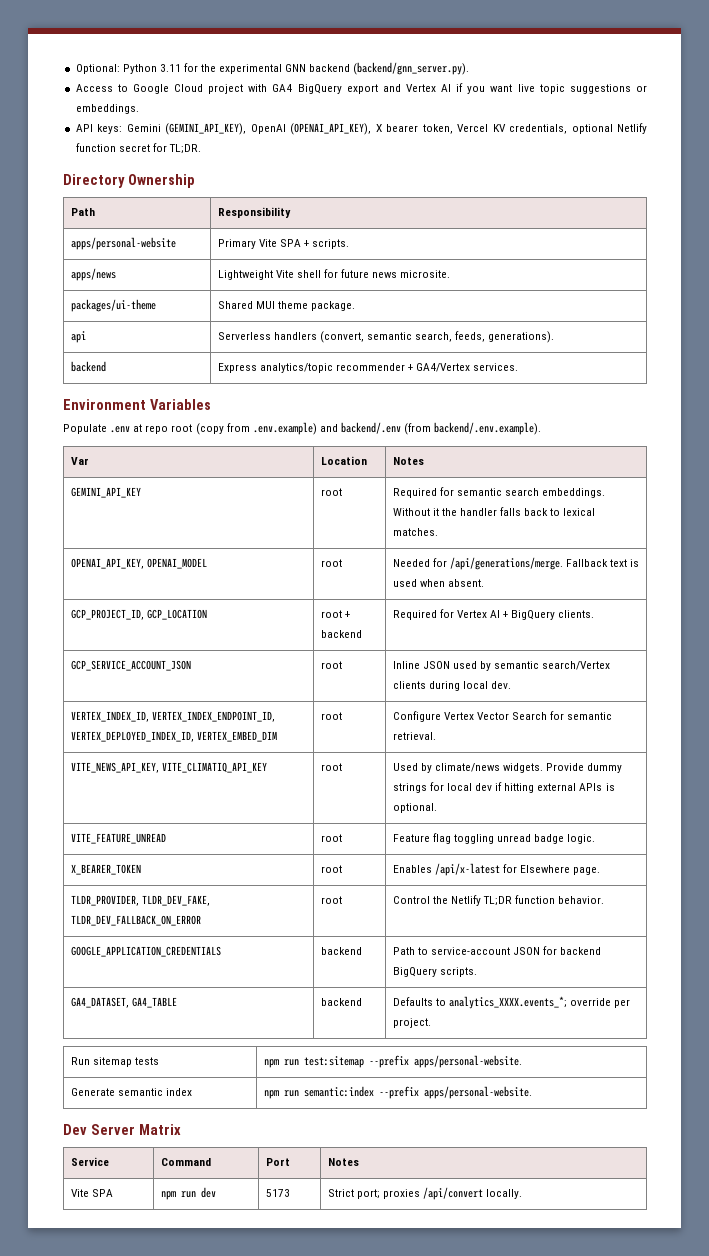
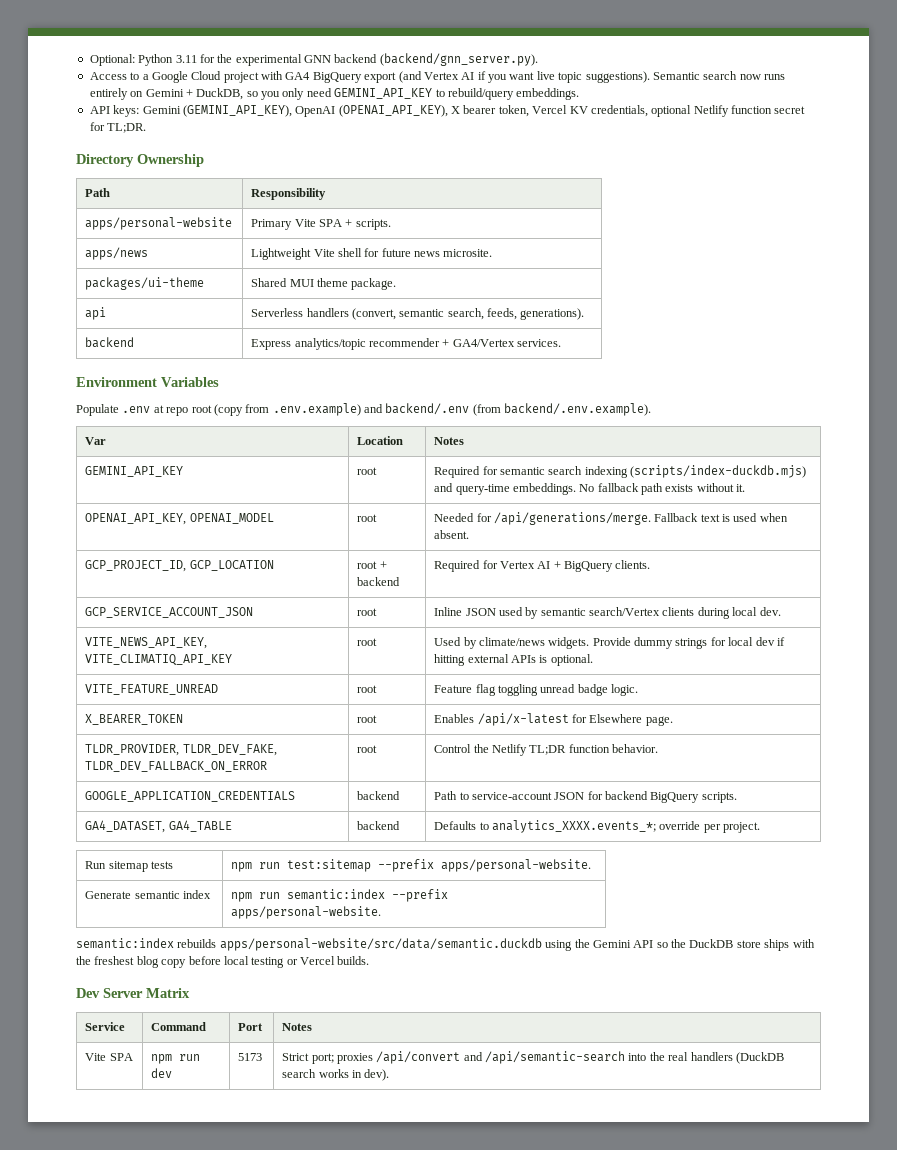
- Access to Google Cloud project with GA4 BigQuery export and Vertex AI if you want live topic suggestions or embeddings.
+ Access to a Google Cloud project with GA4 BigQuery export (and Vertex AI if you want live topic suggestions). Semantic search now runs entirely on Gemini + DuckDB, so you only need GEMINI_API_KEY to rebuild/query embeddings.
- GEMINI_API_KEY | root | Required for semantic search embeddings. Without it the handler falls back to lexical matches.
+ GEMINI_API_KEY | root | Required for semantic search indexing (scripts/index-duckdb.mjs) and query-time embeddings. No fallback path exists without it.
- VERTEX_INDEX_ID, VERTEX_INDEX_ENDPOINT_ID, VERTEX_DEPLOYED_INDEX_ID, VERTEX_EMBED_DIM | root | Configure Vertex Vector Search for semantic retrieval.
+ semantic:index rebuilds apps/personal-website/src/data/semantic.duckdb using the Gemini API so the DuckDB store ships with the freshest blog copy before local testing or Vercel builds.
- Vite SPA | npm run dev | 5173 | Strict port; proxies /api/convert locally.
+ Vite SPA | npm run dev | 5173 | Strict port; proxies /api/convert and /api/semantic-search into the real handlers (DuckDB search works in dev).

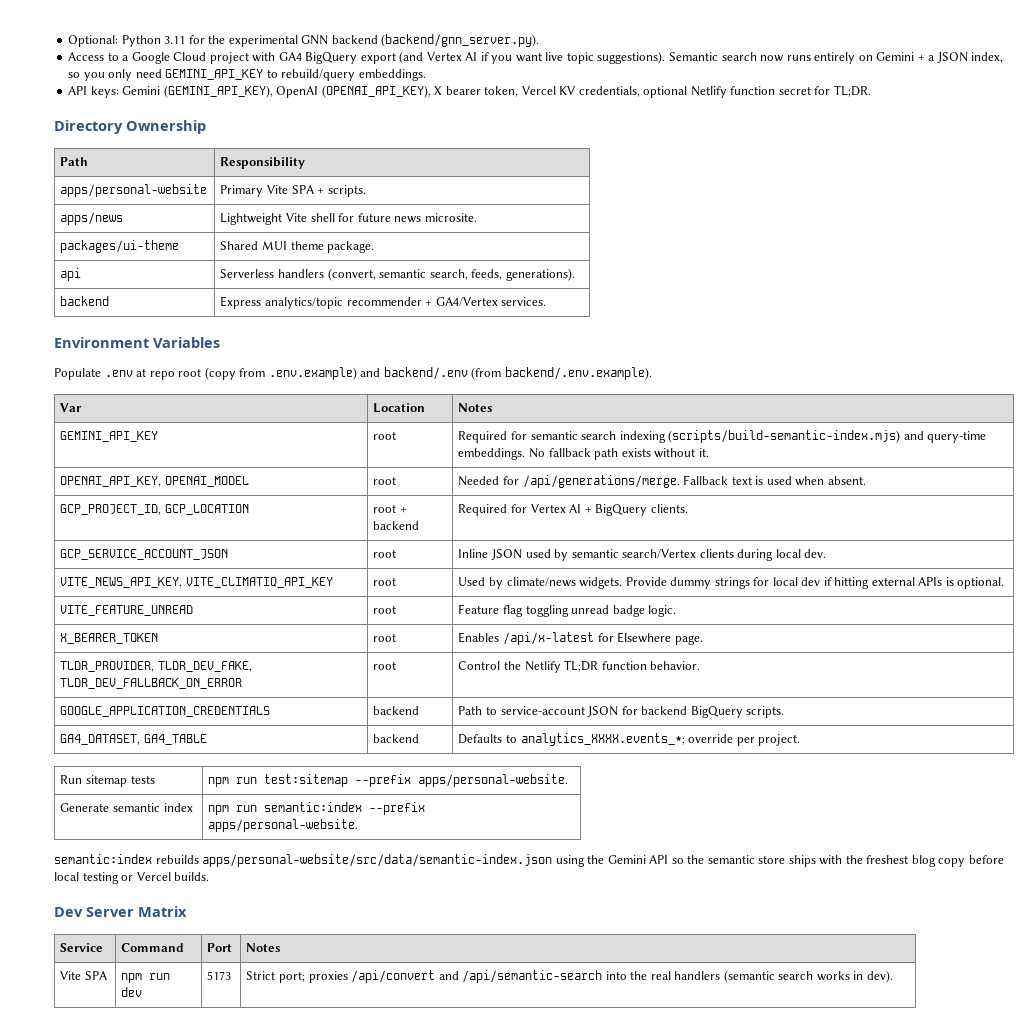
- Semantic search now runs entirely on Gemini + DuckDB, so you only need GEMINI_API_KEY to rebuild/query embeddings.
+ Semantic search now runs entirely on Gemini + a JSON index, so you only need GEMINI_API_KEY to rebuild/query embeddings.
- GEMINI_API_KEY | root | Required for semantic search indexing (scripts/index-duckdb.mjs) and query-time embeddings. No fallback path exists without it.
+ GEMINI_API_KEY | root | Required for semantic search indexing (scripts/build-semantic-index.mjs) and query-time embeddings. No fallback path exists without it.
- semantic:index rebuilds apps/personal-website/src/data/semantic.duckdb using the Gemini API so the DuckDB store ships with the freshest blog copy before local testing or Vercel builds.
+ semantic:index rebuilds apps/personal-website/src/data/semantic-index.json using the Gemini API so the semantic store ships with the freshest blog copy before local testing or Vercel builds.
- Vite SPA | npm run dev | 5173 | Strict port; proxies /api/convert and /api/semantic-search into the real handlers (DuckDB search works in dev).
+ Vite SPA | npm run dev | 5173 | Strict port; proxies /api/convert and /api/semantic-search into the real handlers (semantic search works in dev).

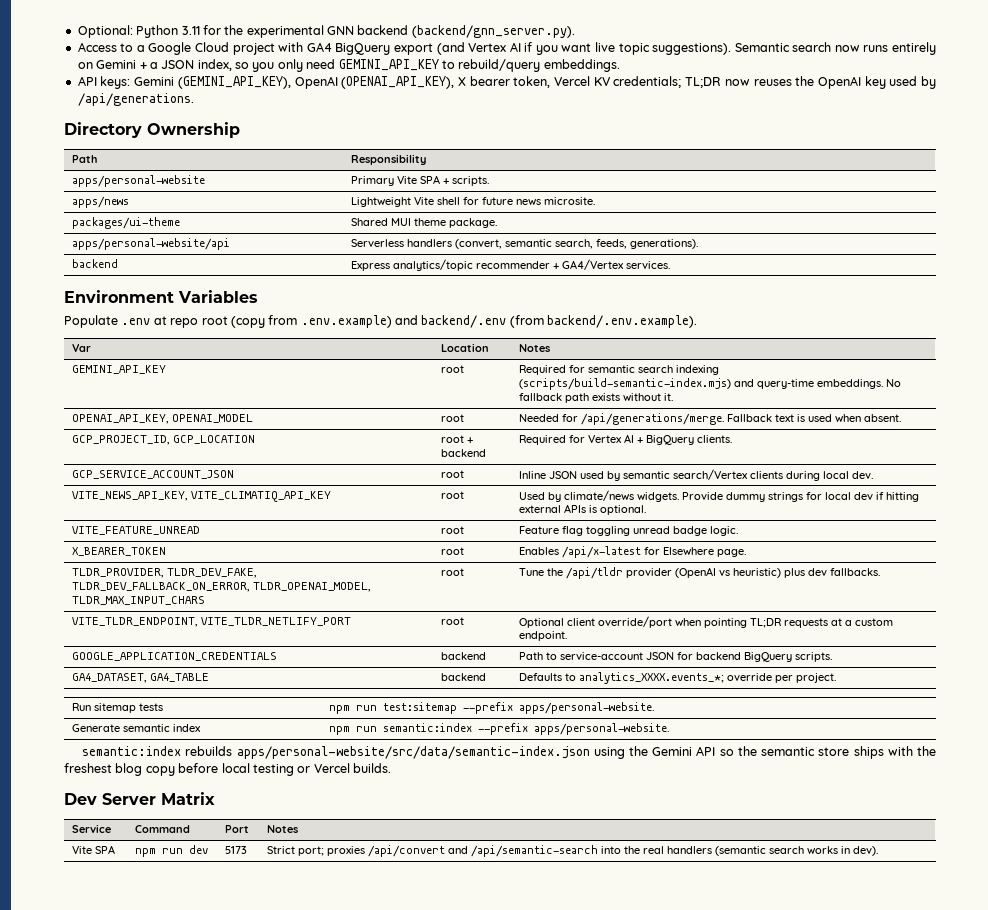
- API keys: Gemini (GEMINI_API_KEY), OpenAI (OPENAI_API_KEY), X bearer token, Vercel KV credentials, optional Netlify function secret for TL;DR.
+ API keys: Gemini (GEMINI_API_KEY), OpenAI (OPENAI_API_KEY), X bearer token, Vercel KV credentials; TL;DR now reuses the OpenAI key used by /api/generations.
- api | Serverless handlers (convert, semantic search, feeds, generations).
+ apps/personal-website/api | Serverless handlers (convert, semantic search, feeds, generations).
- TLDR_PROVIDER, TLDR_DEV_FAKE, TLDR_DEV_FALLBACK_ON_ERROR | root | Control the Netlify TL;DR function behavior.
+ TLDR_PROVIDER, TLDR_DEV_FAKE, TLDR_DEV_FALLBACK_ON_ERROR, TLDR_OPENAI_MODEL, TLDR_MAX_INPUT_CHARS | root | Tune the /api/tldr provider (OpenAI vs heuristic) plus dev fallbacks.
+ VITE_TLDR_ENDPOINT, VITE_TLDR_NETLIFY_PORT | root | Optional client override/port when pointing TL;DR requests at a custom endpoint.

